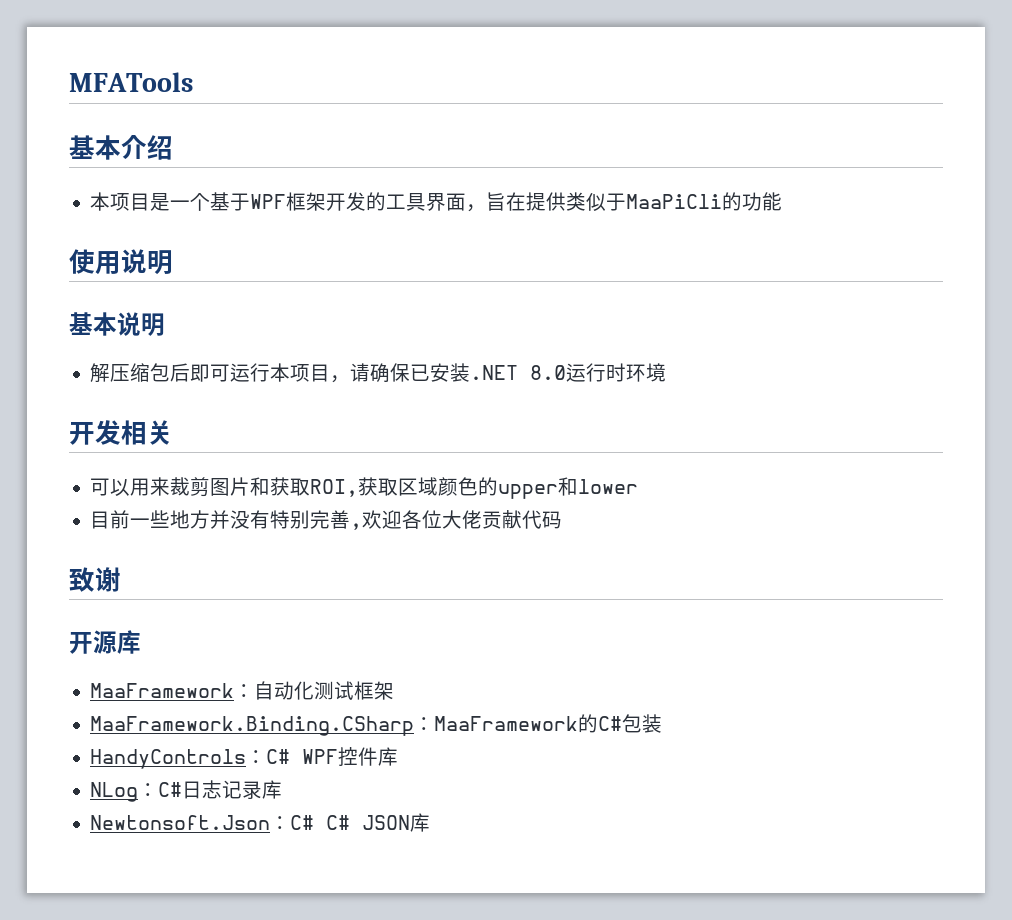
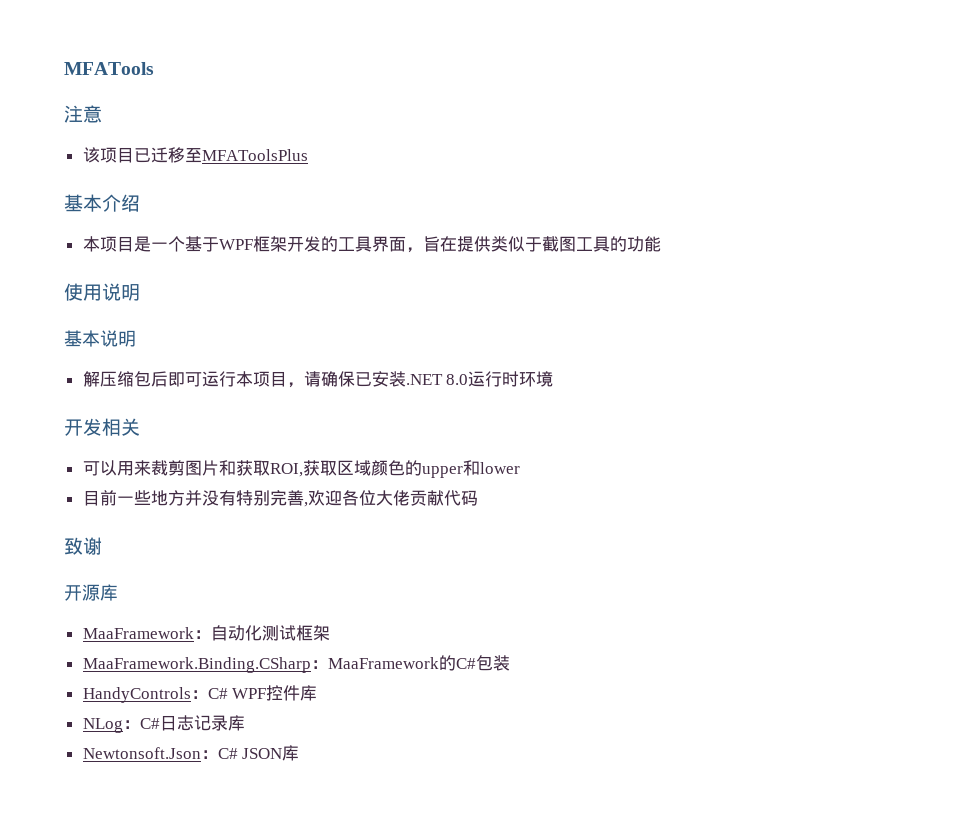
+ 注意
+ 该项目已迁移至MFAToolsPlus
- 本项目是一个基于WPF框架开发的工具界面，旨在提供类似于MaaPiCli的功能
+ 本项目是一个基于WPF框架开发的工具界面，旨在提供类似于截图工具的功能
- Newtonsoft.Json：C# C# JSON库
+ Newtonsoft.Json：C# JSON库

